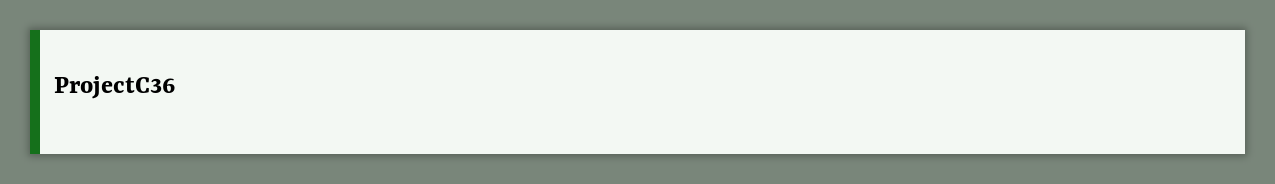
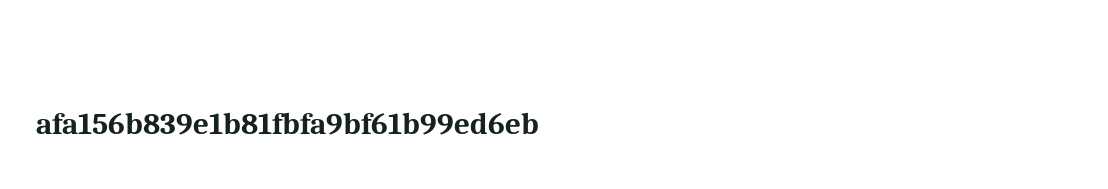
- ProjectC36
+ afa156b839e1b81fbfa9bf61b99ed6eb

